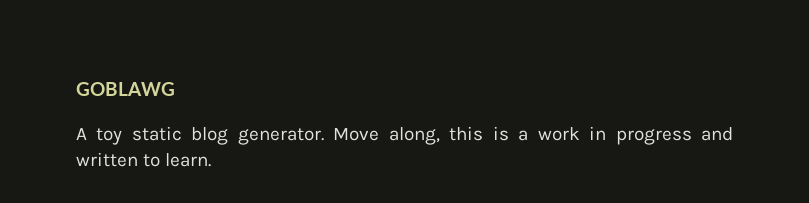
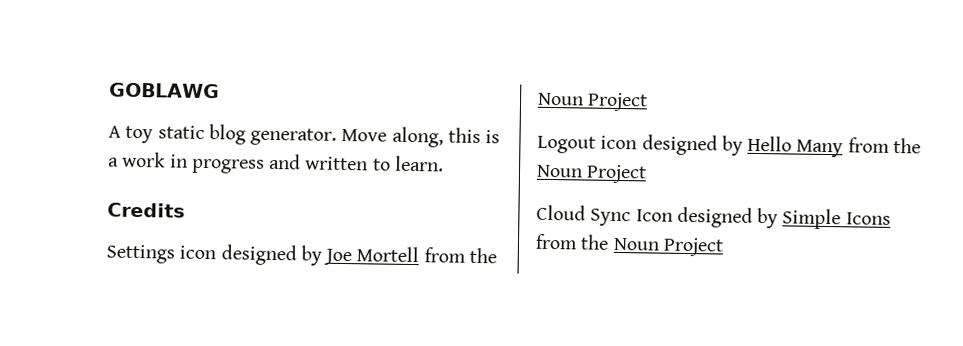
+ Credits
+ Settings icon designed by Joe Mortell from the Noun Project
+ Logout icon designed by Hello Many from the Noun Project
+ Cloud Sync Icon designed by Simple Icons from the Noun Project

